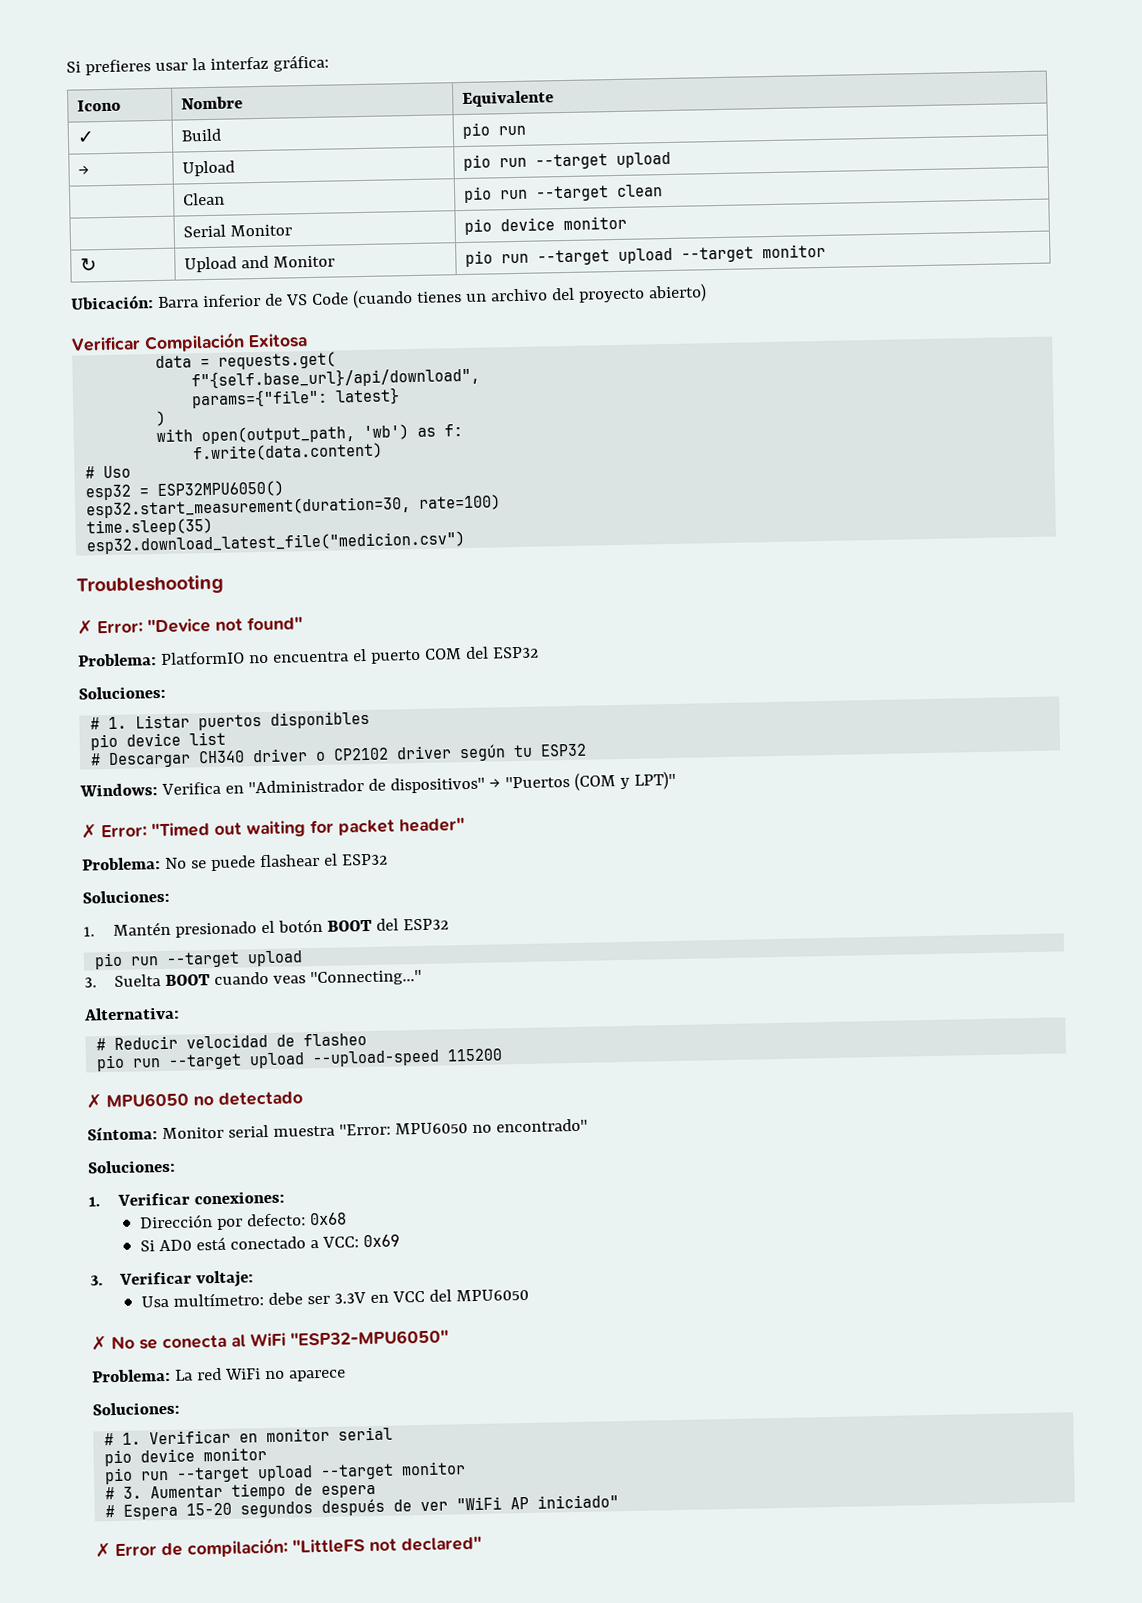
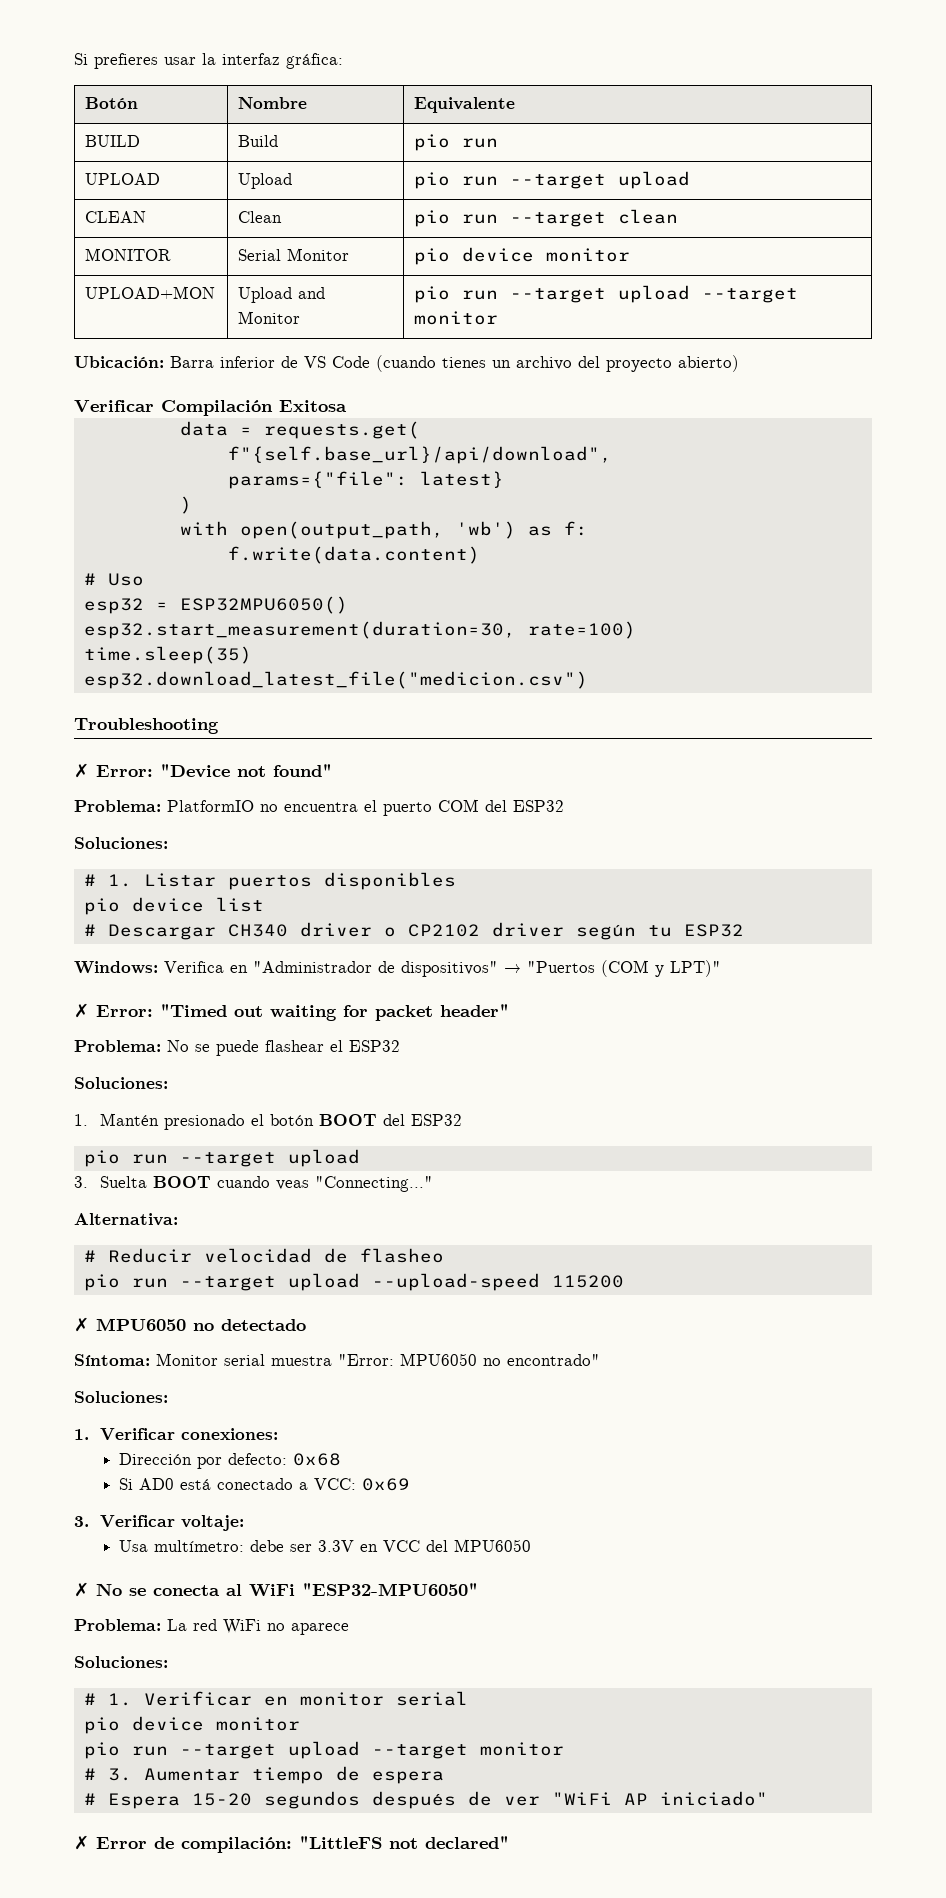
- Icono | Nombre | Equivalente
+ Botón | Nombre | Equivalente
- ✓ | Build | pio run
+ BUILD | Build | pio run
- → | Upload | pio run --target upload
+ UPLOAD | Upload | pio run --target upload
- | Clean | pio run --target clean
+ CLEAN | Clean | pio run --target clean
- | Serial Monitor | pio device monitor
+ MONITOR | Serial Monitor | pio device monitor
- ↻ | Upload and Monitor | pio run --target upload --target monitor
+ UPLOAD+MON | Upload and Monitor | pio run --target upload --target monitor

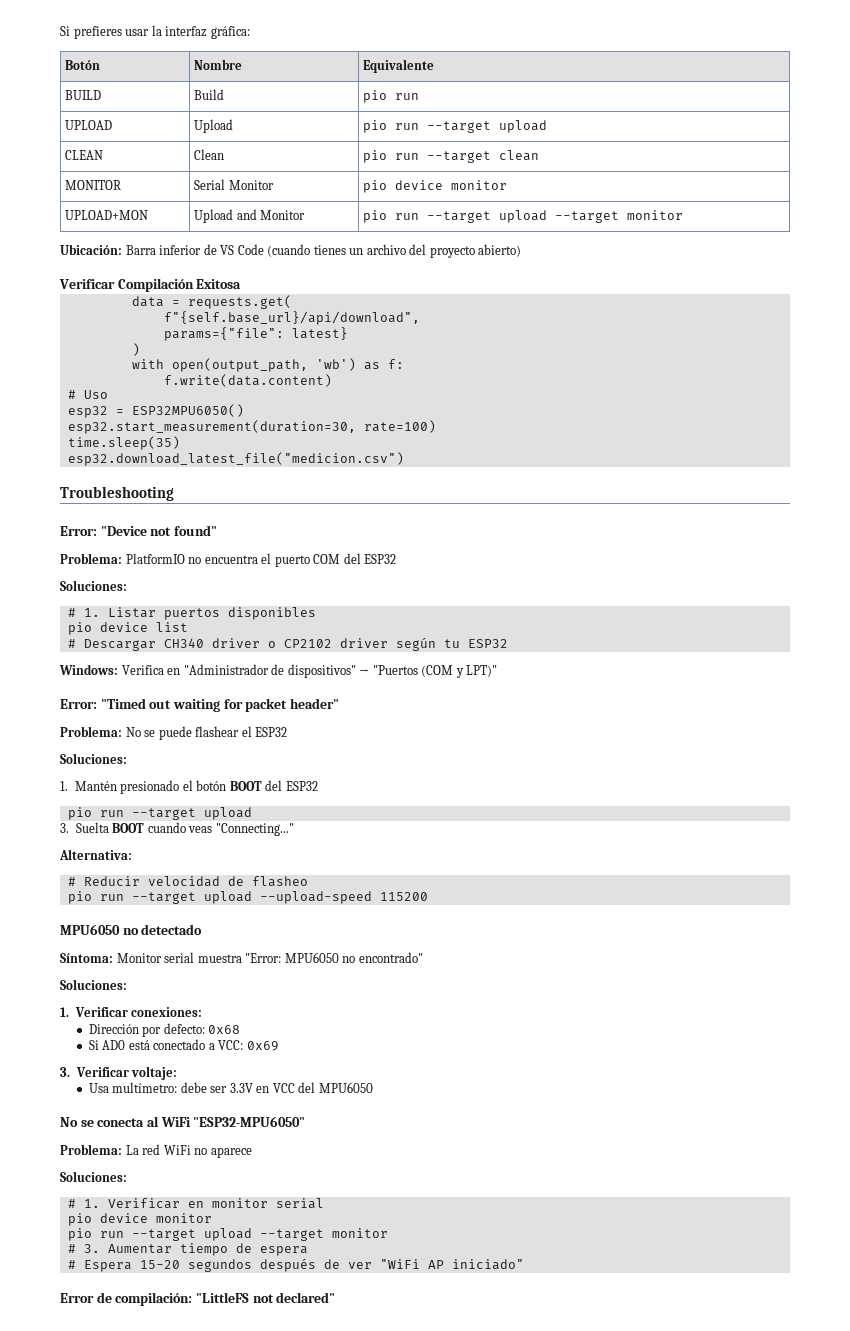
- ✗ Error: "Device not found"
+ Error: "Device not found"
- ✗ Error: "Timed out waiting for packet header"
+ Error: "Timed out waiting for packet header"
- ✗ MPU6050 no detectado
+ MPU6050 no detectado
- ✗ No se conecta al WiFi "ESP32-MPU6050"
+ No se conecta al WiFi "ESP32-MPU6050"
- ✗ Error de compilación: "LittleFS not declared"
+ Error de compilación: "LittleFS not declared"

